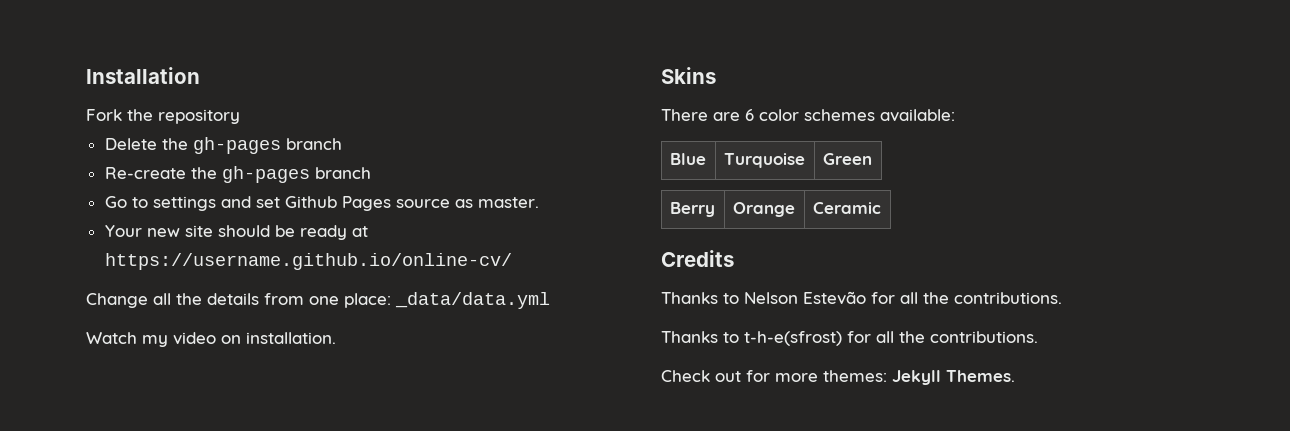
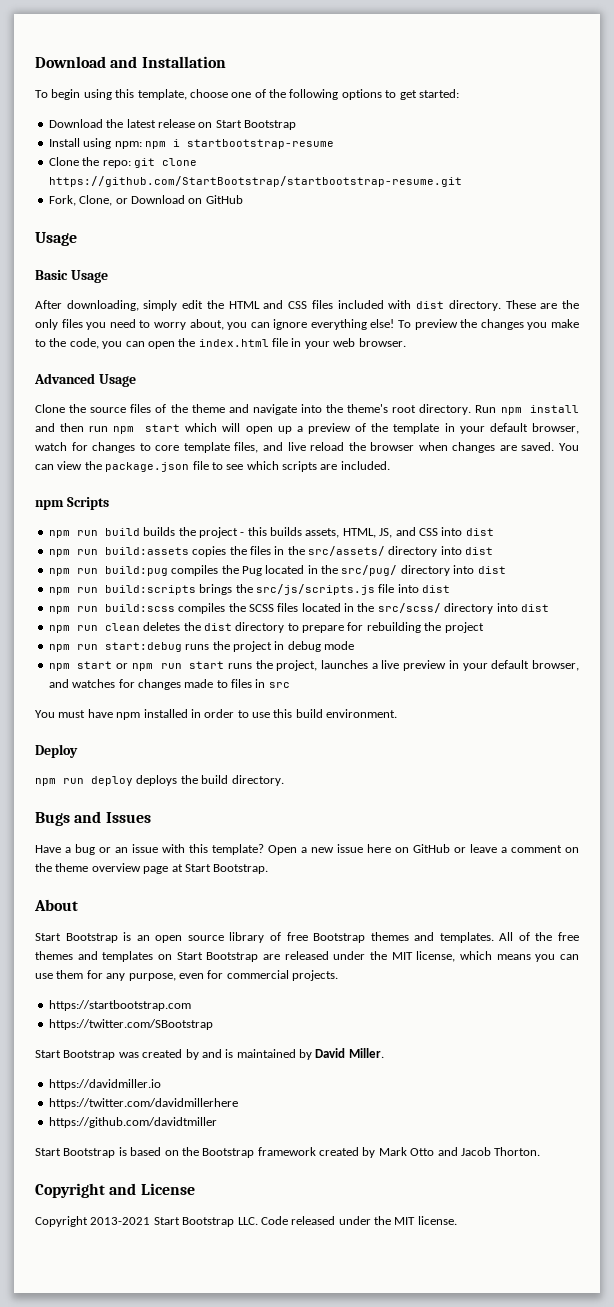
- Installation
+ Download and Installation
- Fork the repository
- Delete the gh-pages branch
- Re-create the gh-pages branch
- Go to settings and set Github Pages source as master.
- Your new site should be ready at https://username.github.io/online-cv/
- Change all the details from one place: _data/data.yml
- Watch my video on installation.
- Skins
- There are 6 color schemes available:
- Blue | Turquoise | Green
- Berry | Orange | Ceramic
- Credits
- Thanks to Nelson Estevão for all the contributions.
- Thanks to t-h-e(sfrost) for all the contributions.
- Check out for more themes: Jekyll Themes.
+ To begin using this template, choose one of the following options to get started:
+ Download the latest release on Start Bootstrap
+ Install using npm: npm i startbootstrap-resume
+ Clone the repo: git clone https://github.com/StartBootstrap/startbootstrap-resume.git
+ Fork, Clone, or Download on GitHub
+ Usage
+ Basic Usage
+ After downloading, simply edit the HTML and CSS files included with dist directory. These are the only files you need to worry about, you can ignore everything else! To preview the changes you make to the code, you can open the index.html file in your web browser.
+ Advanced Usage
+ Clone the source files of the theme and navigate into the theme's root directory. Run npm install and then run npm start which will open up a preview of the template in your default browser, watch for changes to core template files, and live reload the browser when changes are saved. You can view the package.json file to see which scripts are included.
+ npm Scripts
+ npm run build builds the project - this builds assets, HTML, JS, and CSS into dist
+ npm run build:assets copies the files in the src/assets/ directory into dist
+ npm run build:pug compiles the Pug located in the src/pug/ directory into dist
+ npm run build:scripts brings the src/js/scripts.js file into dist
+ npm run build:scss compiles the SCSS files located in the src/scss/ directory into dist
+ npm run clean deletes the dist directory to prepare for rebuilding the project
+ npm run start:debug runs the project in debug mode
+ npm start or npm run start runs the project, launches a live preview in your default browser, and watches for changes made to files in src
+ You must have npm installed in order to use this build environment.
+ Deploy
+ npm run deploy deploys the build directory.
+ Bugs and Issues
+ Have a bug or an issue with this template? Open a new issue here on GitHub or leave a comment on the theme overview page at Start Bootstrap.
+ About
+ Start Bootstrap is an open source library of free Bootstrap themes and templates. All of the free themes and templates on Start Bootstrap are released under the MIT license, which means you can use them for any purpose, even for commercial projects.
+ https://startbootstrap.com
+ https://twitter.com/SBootstrap
+ Start Bootstrap was created by and is maintained by David Miller.
+ https://davidmiller.io
+ https://twitter.com/davidmillerhere
+ https://github.com/davidtmiller
+ Start Bootstrap is based on the Bootstrap framework created by Mark Otto and Jacob Thorton.
+ Copyright and License
+ Copyright 2013-2021 Start Bootstrap LLC. Code released under the MIT license.

